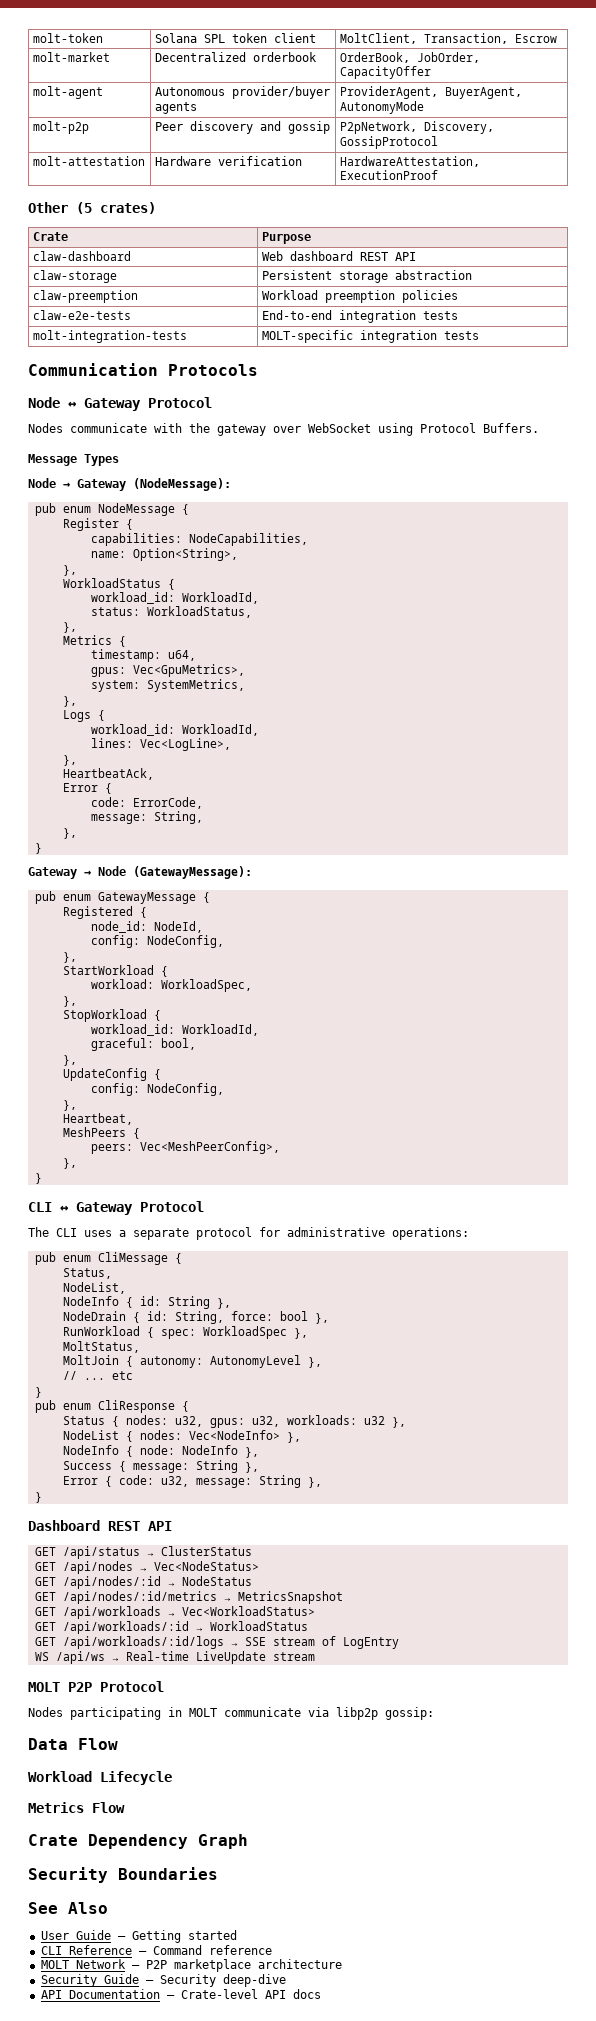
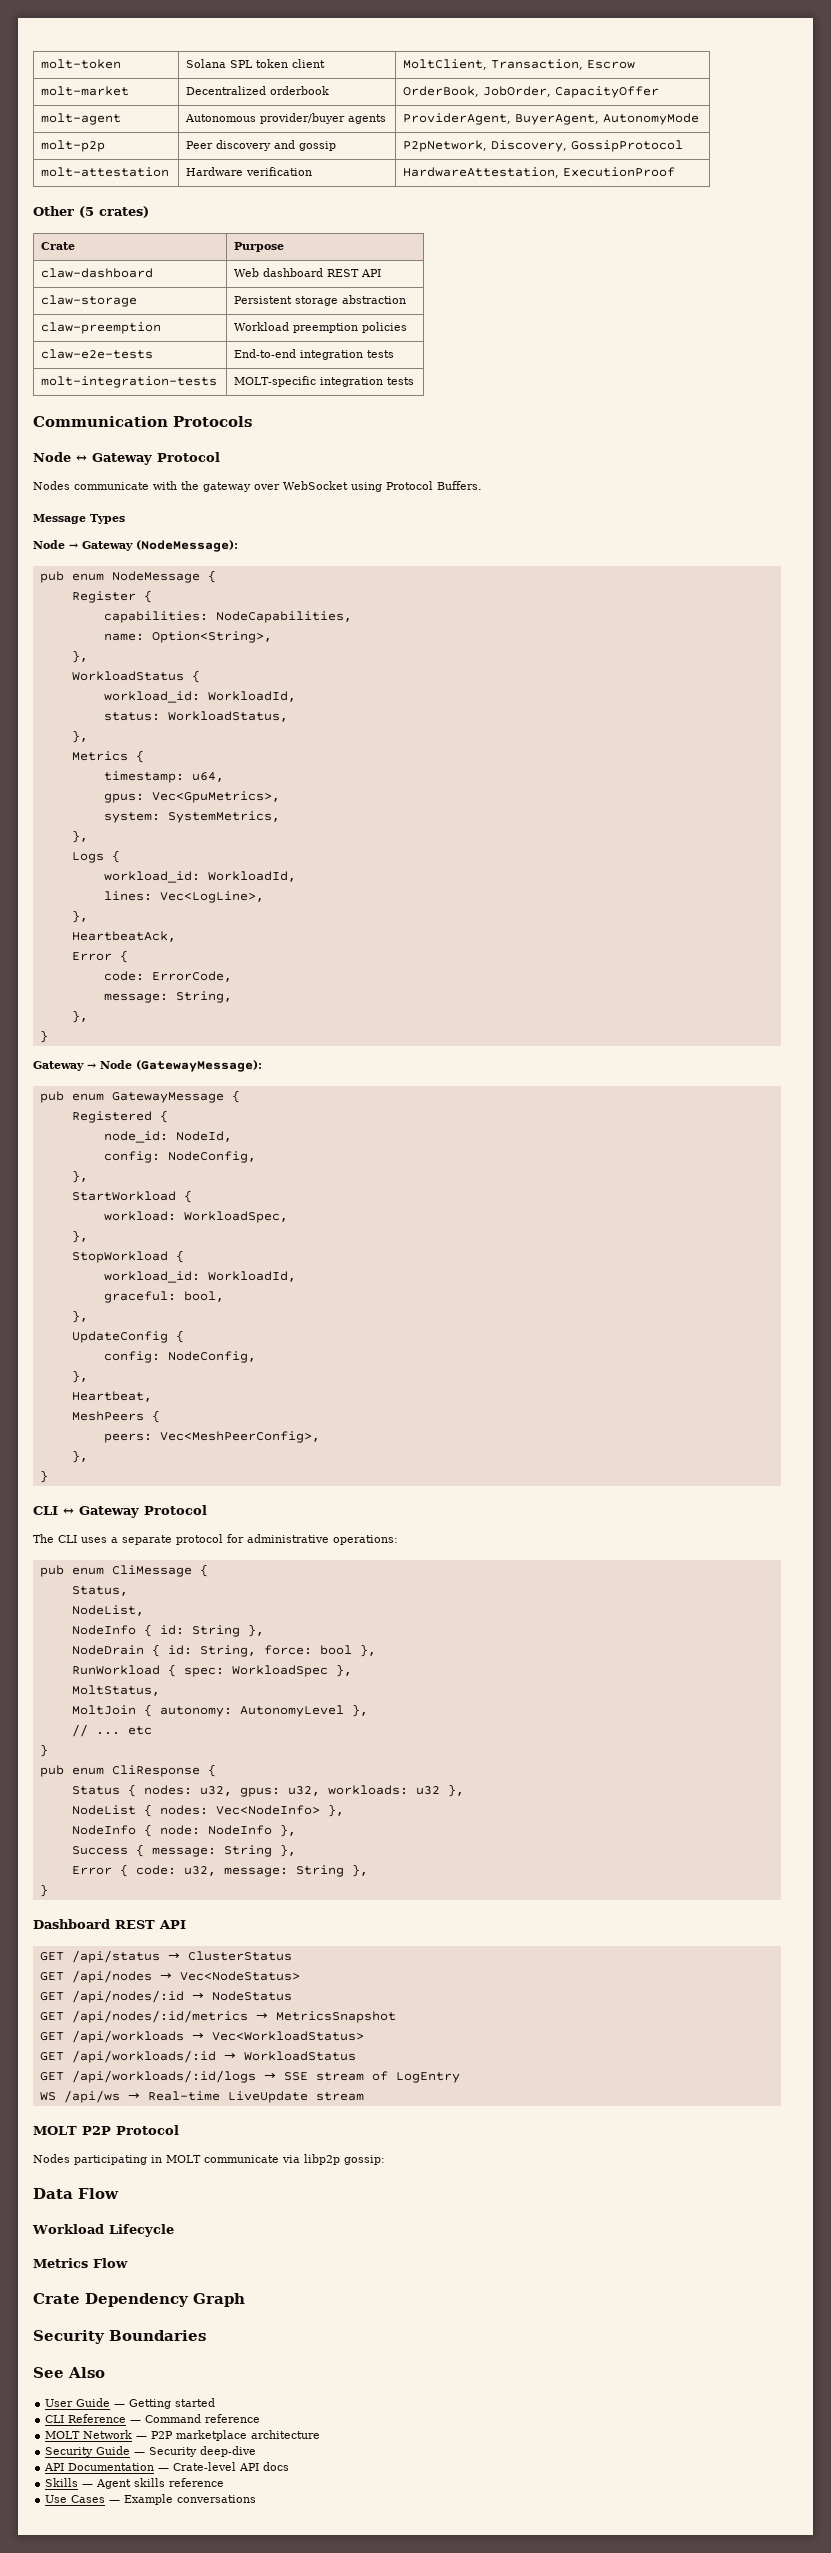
+ Skills — Agent skills reference
+ Use Cases — Example conversations

